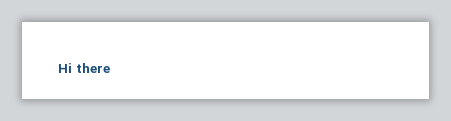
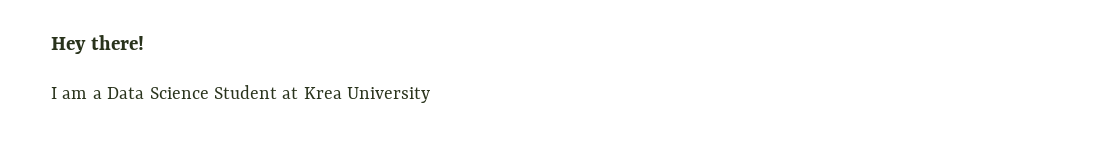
- Hi there
+ Hey there!
+ I am a Data Science Student at Krea University

